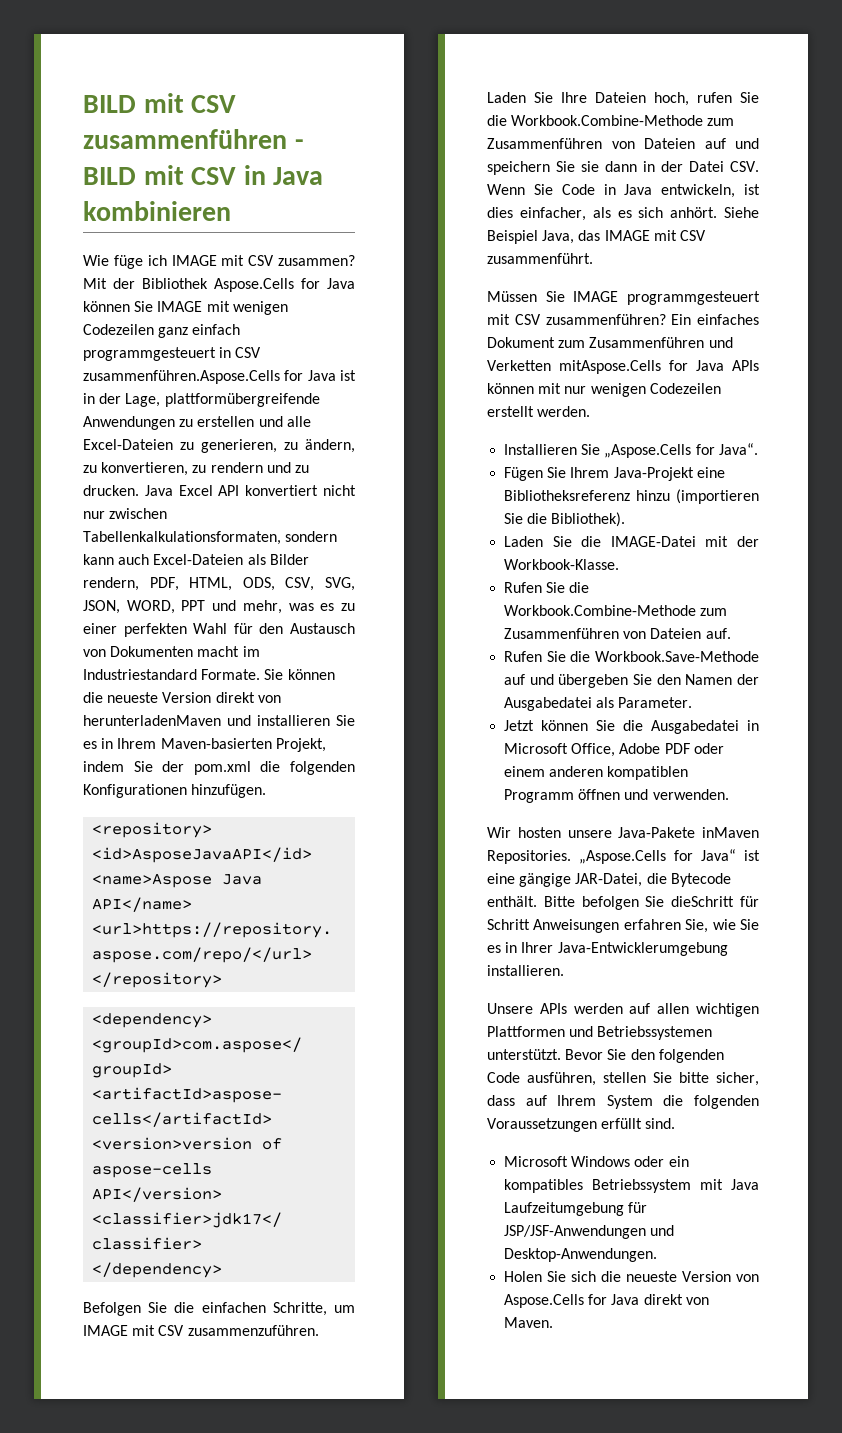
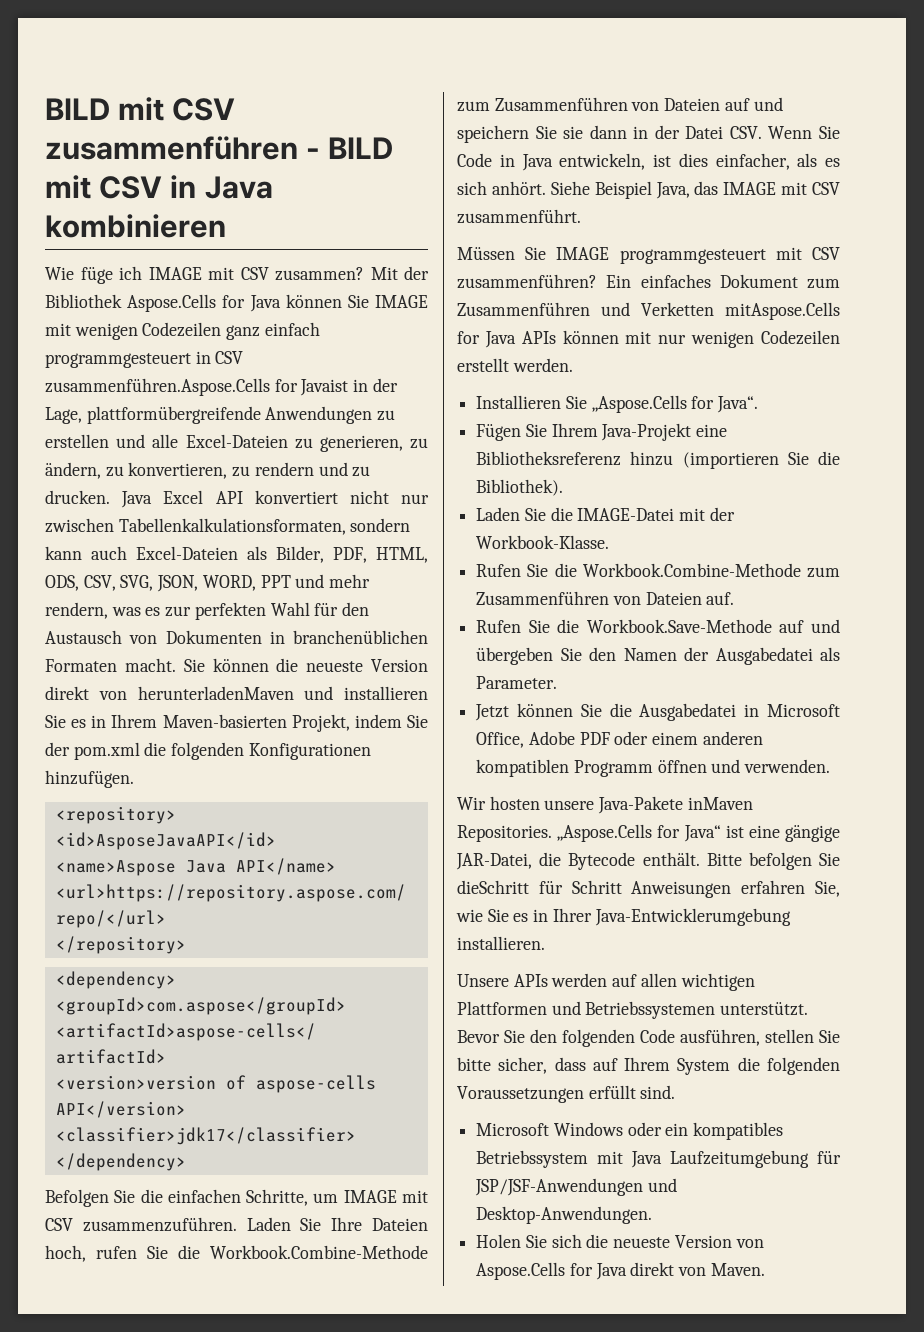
- Mit der Bibliothek Aspose.Cells for Java können Sie IMAGE mit wenigen Codezeilen ganz einfach programmgesteuert in CSV zusammenführen.Aspose.Cells for Java ist in der Lage, plattformübergreifende Anwendungen zu erstellen und alle Excel-Dateien zu generieren, zu ändern, zu konvertieren, zu rendern und zu drucken.
+ Mit der Bibliothek Aspose.Cells for Java können Sie IMAGE mit wenigen Codezeilen ganz einfach programmgesteuert in CSV zusammenführen.Aspose.Cells for Javaist in der Lage, plattformübergreifende Anwendungen zu erstellen und alle Excel-Dateien zu generieren, zu ändern, zu konvertieren, zu rendern und zu drucken.
- Java Excel API konvertiert nicht nur zwischen Tabellenkalkulationsformaten, sondern kann auch Excel-Dateien als Bilder rendern, PDF, HTML, ODS, CSV, SVG, JSON, WORD, PPT und mehr, was es zu einer perfekten Wahl für den Austausch von Dokumenten macht im Industriestandard Formate.
+ Java Excel API konvertiert nicht nur zwischen Tabellenkalkulationsformaten, sondern kann auch Excel-Dateien als Bilder, PDF, HTML, ODS, CSV, SVG, JSON, WORD, PPT und mehr rendern, was es zur perfekten Wahl für den Austausch von Dokumenten in branchenüblichen Formaten macht.

